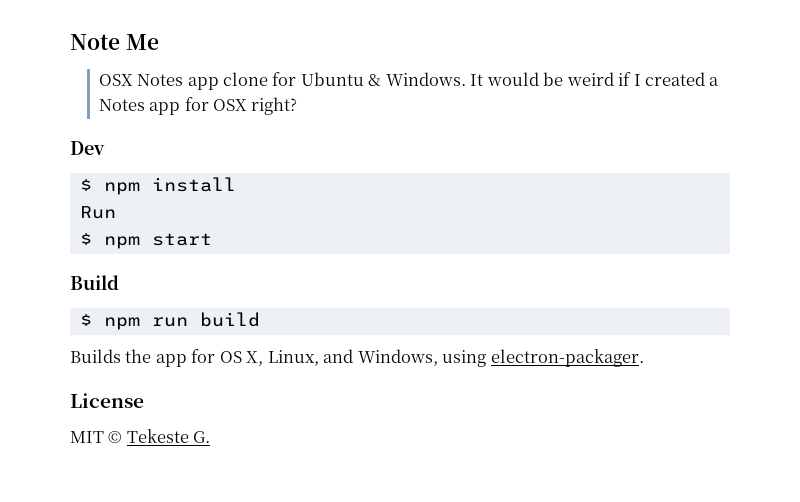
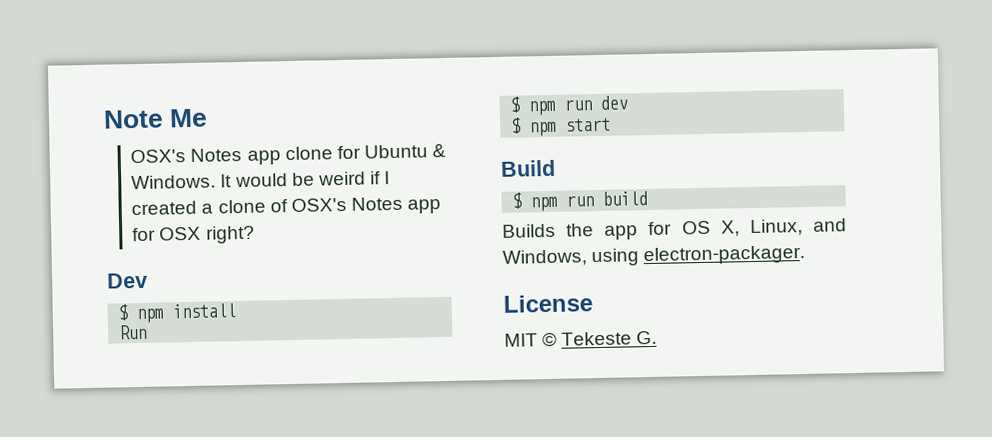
- OSX Notes app clone for Ubuntu & Windows.
+ OSX's Notes app clone for Ubuntu & Windows.
- It would be weird if I created a Notes app for OSX right?
+ It would be weird if I created a clone of OSX's Notes app for OSX right?
+ $ npm run dev

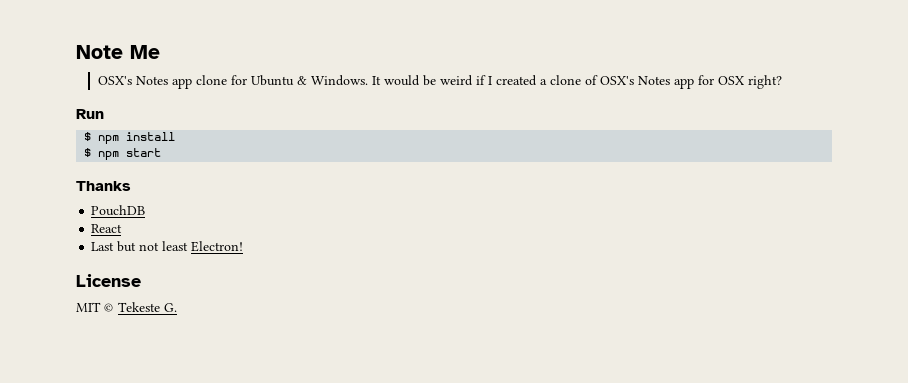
- Dev
+ Run
- Run
- $ npm run dev
  $ npm start
- Build
- $ npm run build
- Builds the app for OS X, Linux, and Windows, using electron-packager.
+ Thanks
+ PouchDB
+ React
+ Last but not least Electron!

